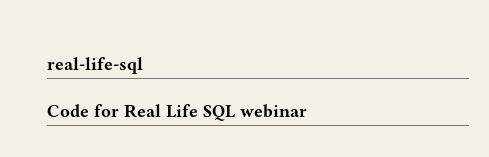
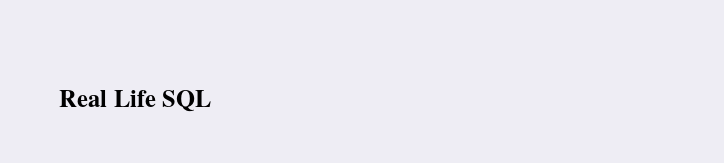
- real-life-sql
- Code for Real Life SQL webinar
+ Real Life SQL

